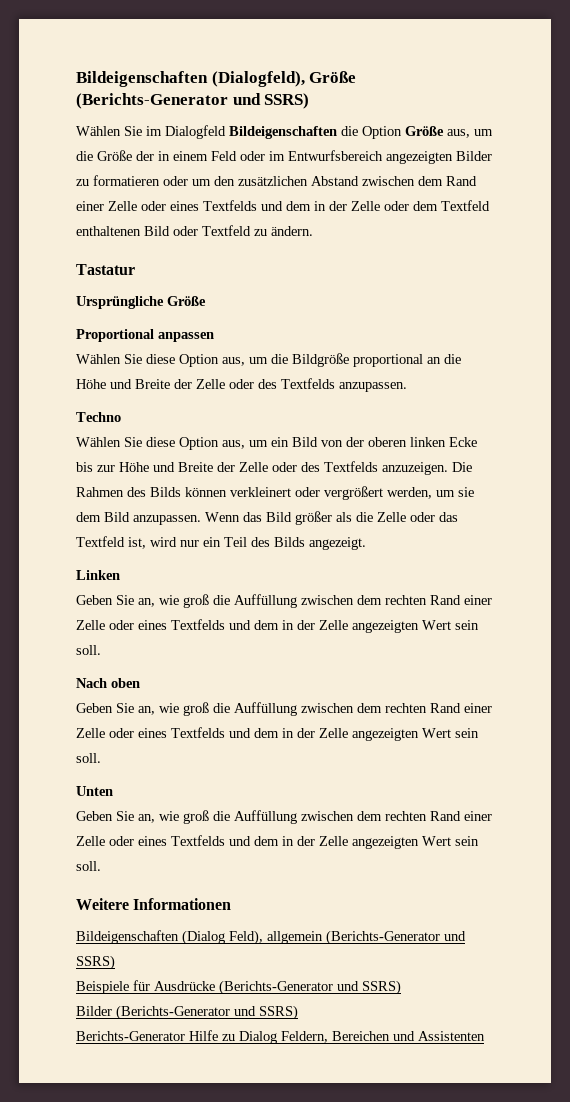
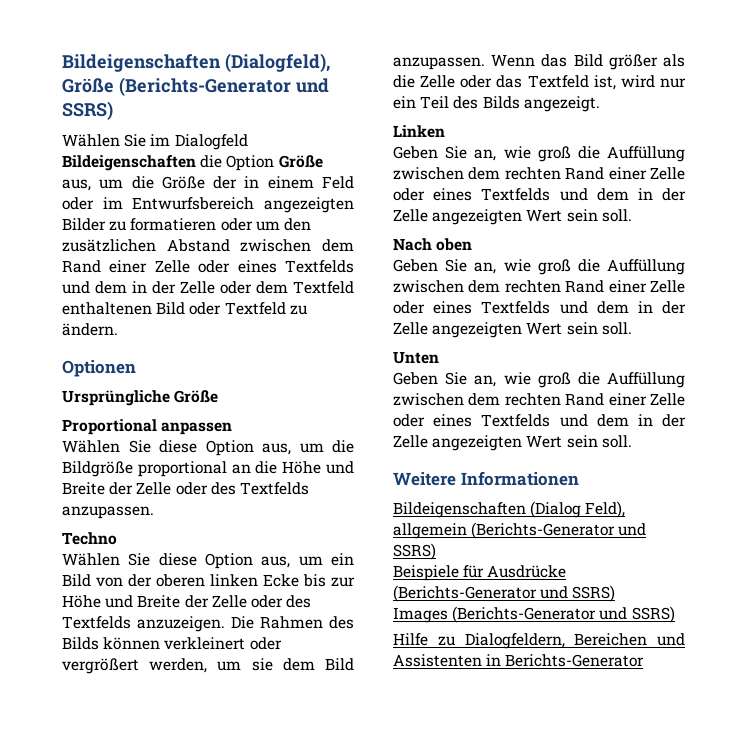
- Tastatur
+ Optionen
- Bilder (Berichts-Generator und SSRS)
- Berichts-Generator Hilfe zu Dialog Feldern, Bereichen und Assistenten
+ Images (Berichts-Generator und SSRS)
+ Hilfe zu Dialogfeldern, Bereichen und Assistenten in Berichts-Generator

